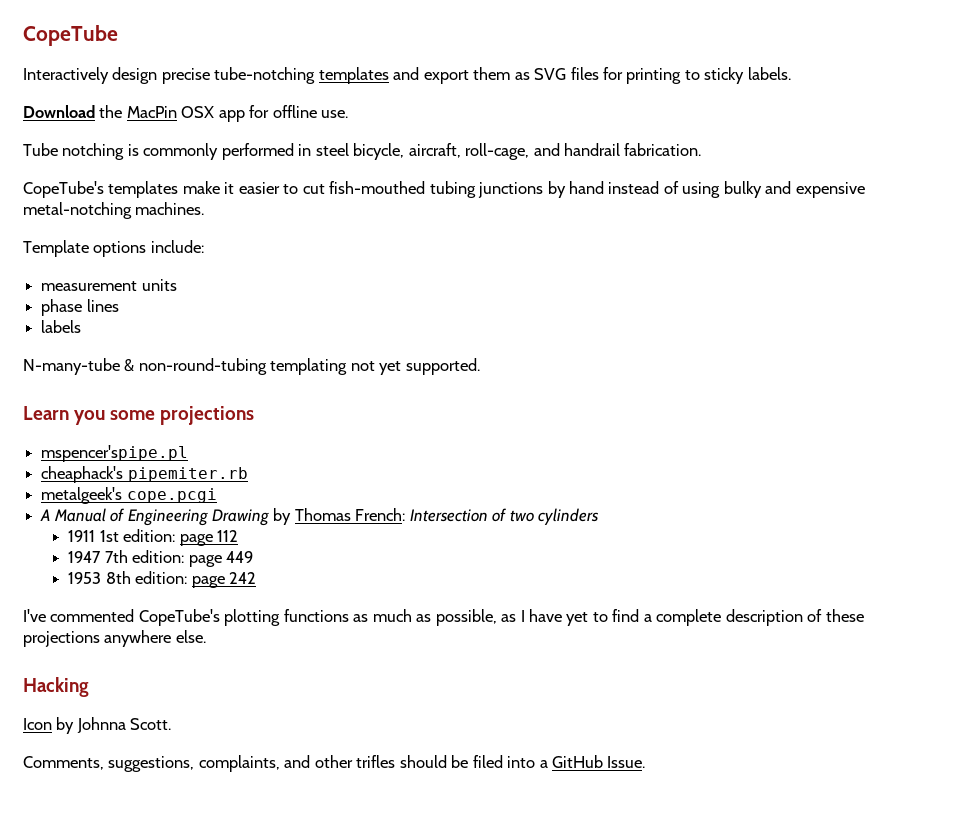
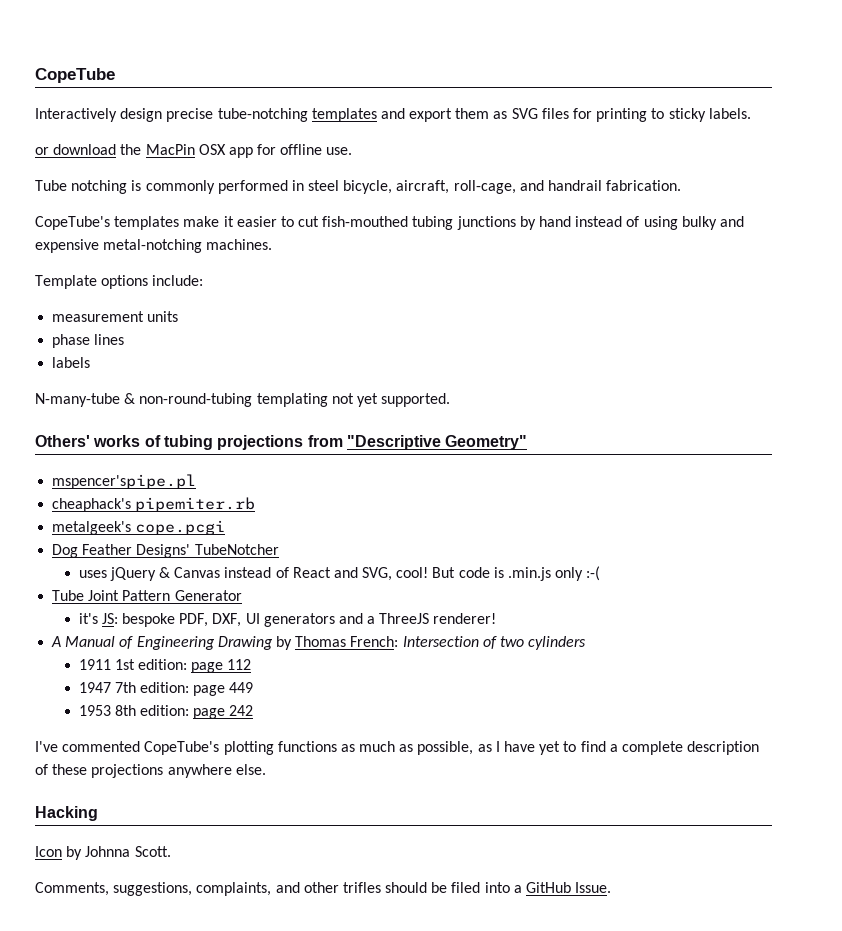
- Download the MacPin OSX app for offline use.
+ or download the MacPin OSX app for offline use.
- Learn you some projections
+ Others' works of tubing projections from "Descriptive Geometry"
+ Dog Feather Designs' TubeNotcher
+ uses jQuery & Canvas instead of React and SVG, cool! But code is .min.js only :-(
+ Tube Joint Pattern Generator
+ it's JS: bespoke PDF, DXF, UI generators and a ThreeJS renderer!

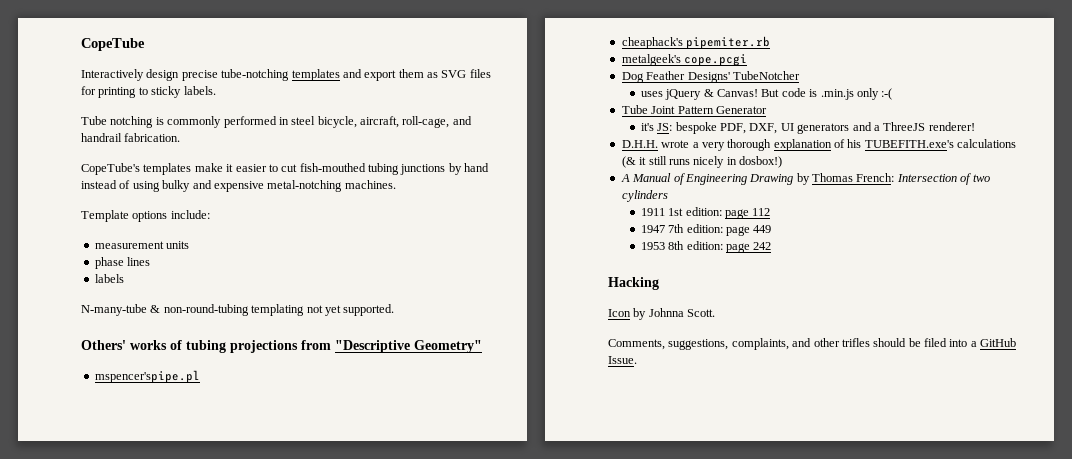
- or download the MacPin OSX app for offline use.
- uses jQuery & Canvas instead of React and SVG, cool!
+ uses jQuery & Canvas!
+ D.H.H. wrote a very thorough explanation of his TUBEFITH.exe's calculations (& it still runs nicely in dosbox!)
- I've commented CopeTube's plotting functions as much as possible, as I have yet to find a complete description of these projections anywhere else.

